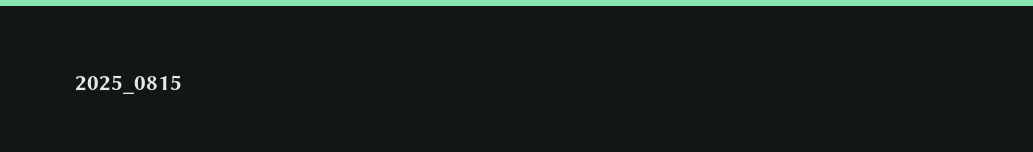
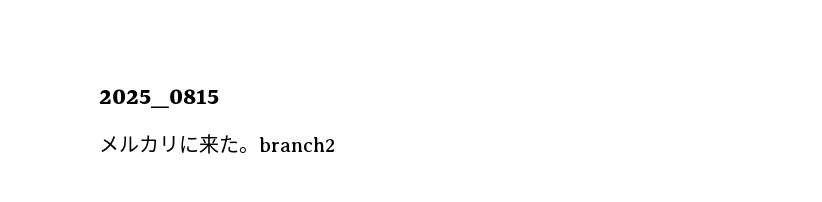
+ メルカリに来た。branch2

